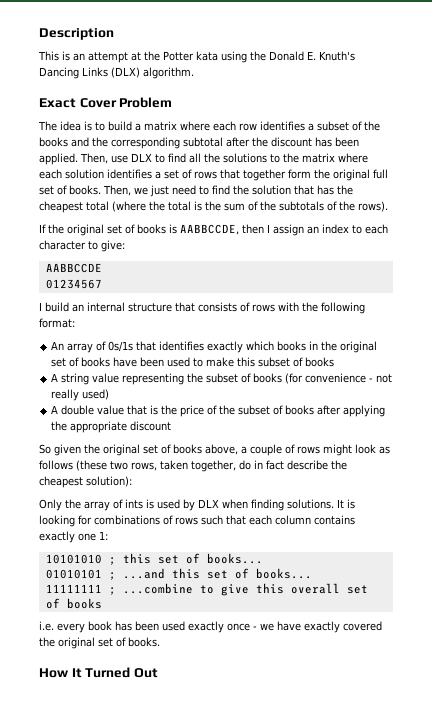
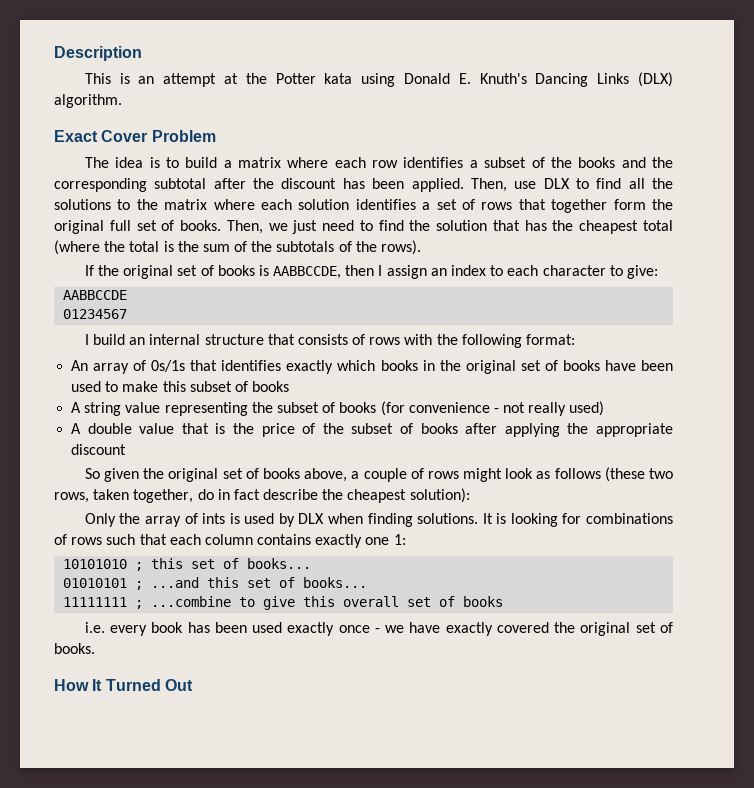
- This is an attempt at the Potter kata using the Donald E. Knuth's Dancing Links (DLX) algorithm.
+ This is an attempt at the Potter kata using Donald E. Knuth's Dancing Links (DLX) algorithm.

